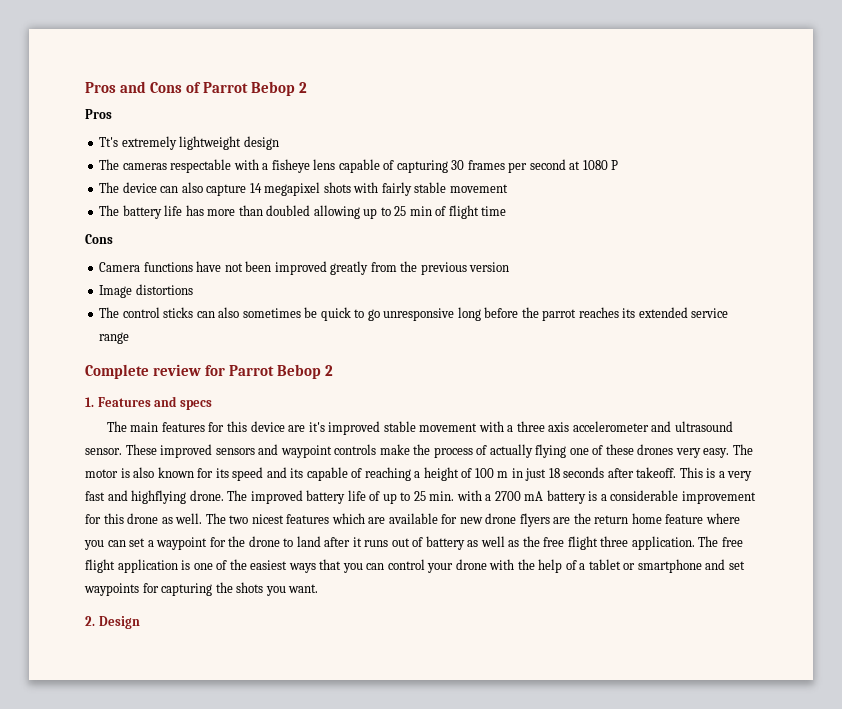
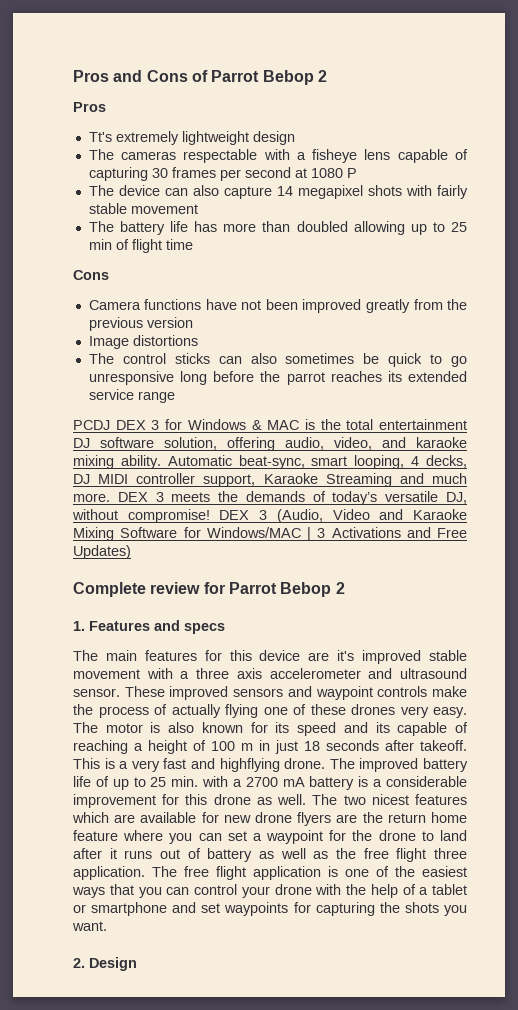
+ PCDJ DEX 3 for Windows & MAC is the total entertainment DJ software solution, offering audio, video, and karaoke mixing ability. Automatic beat-sync, smart looping, 4 decks, DJ MIDI controller support, Karaoke Streaming and much more. DEX 3 meets the demands of today’s versatile DJ, without compromise! DEX 3 (Audio, Video and Karaoke Mixing Software for Windows/MAC | 3 Activations and Free Updates)

